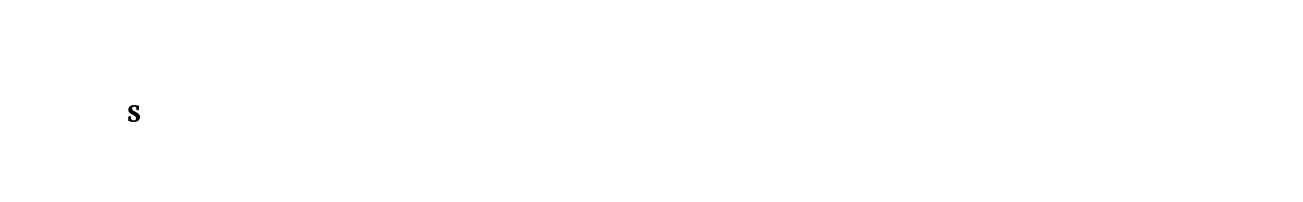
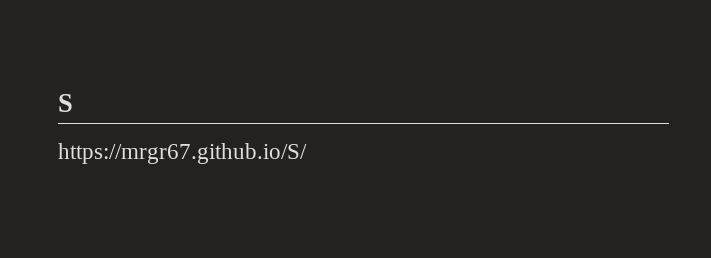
+ https://mrgr67.github.io/S/

